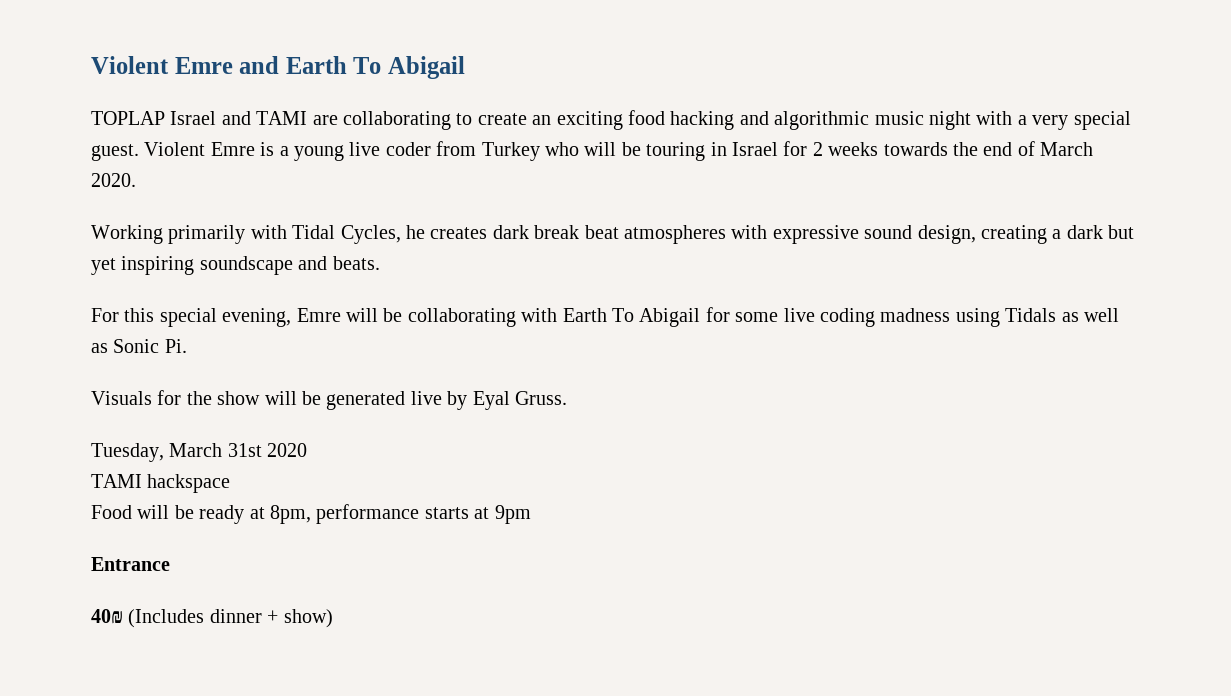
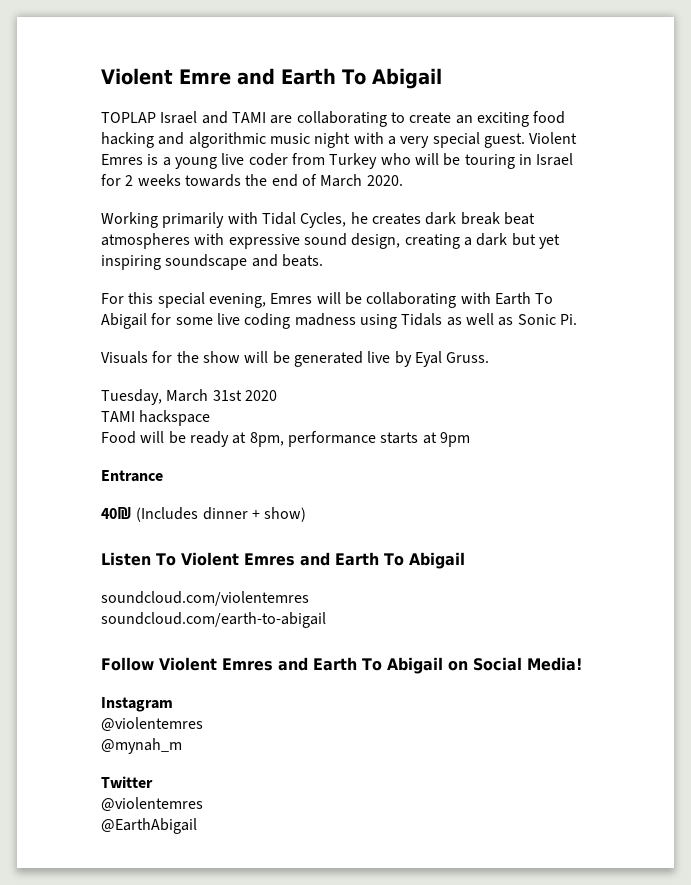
- Violent Emre is a young live coder from Turkey who will be touring in Israel for 2 weeks towards the end of March 2020.
+ Violent Emres is a young live coder from Turkey who will be touring in Israel for 2 weeks towards the end of March 2020.
- For this special evening, Emre will be collaborating with Earth To Abigail for some live coding madness using Tidals as well as Sonic Pi.
+ For this special evening, Emres will be collaborating with Earth To Abigail for some live coding madness using Tidals as well as Sonic Pi.
+ Listen To Violent Emres and Earth To Abigail
+ soundcloud.com/violentemres
+ soundcloud.com/earth-to-abigail
+ Follow Violent Emres and Earth To Abigail on Social Media!
+ Instagram
+ @violentemres
+ @mynah_m
+ Twitter
+ @violentemres
+ @EarthAbigail

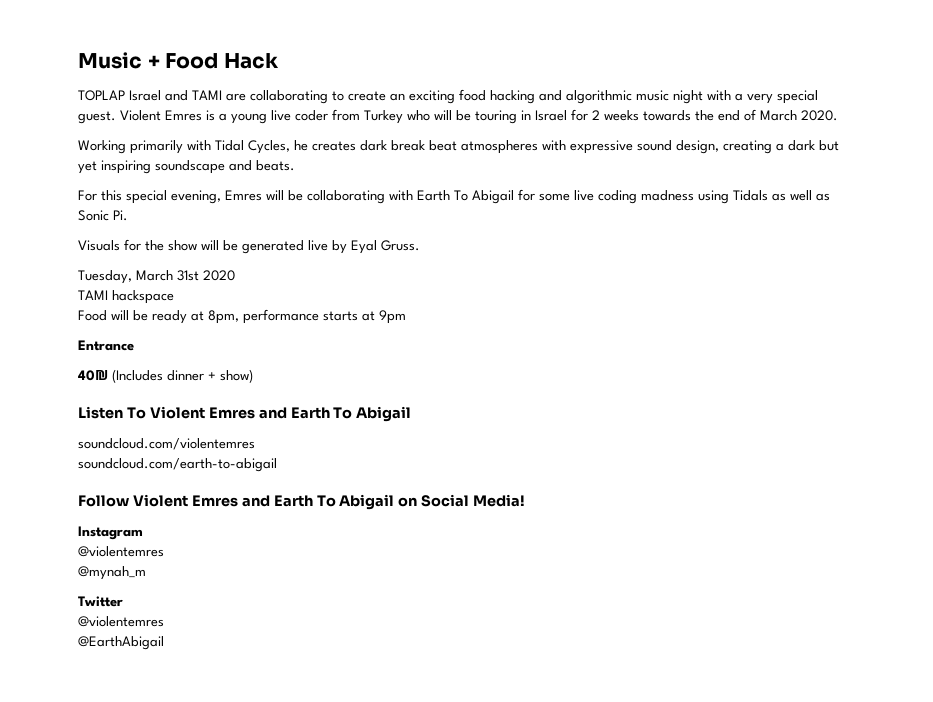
- Violent Emre and Earth To Abigail
+ Music + Food Hack

